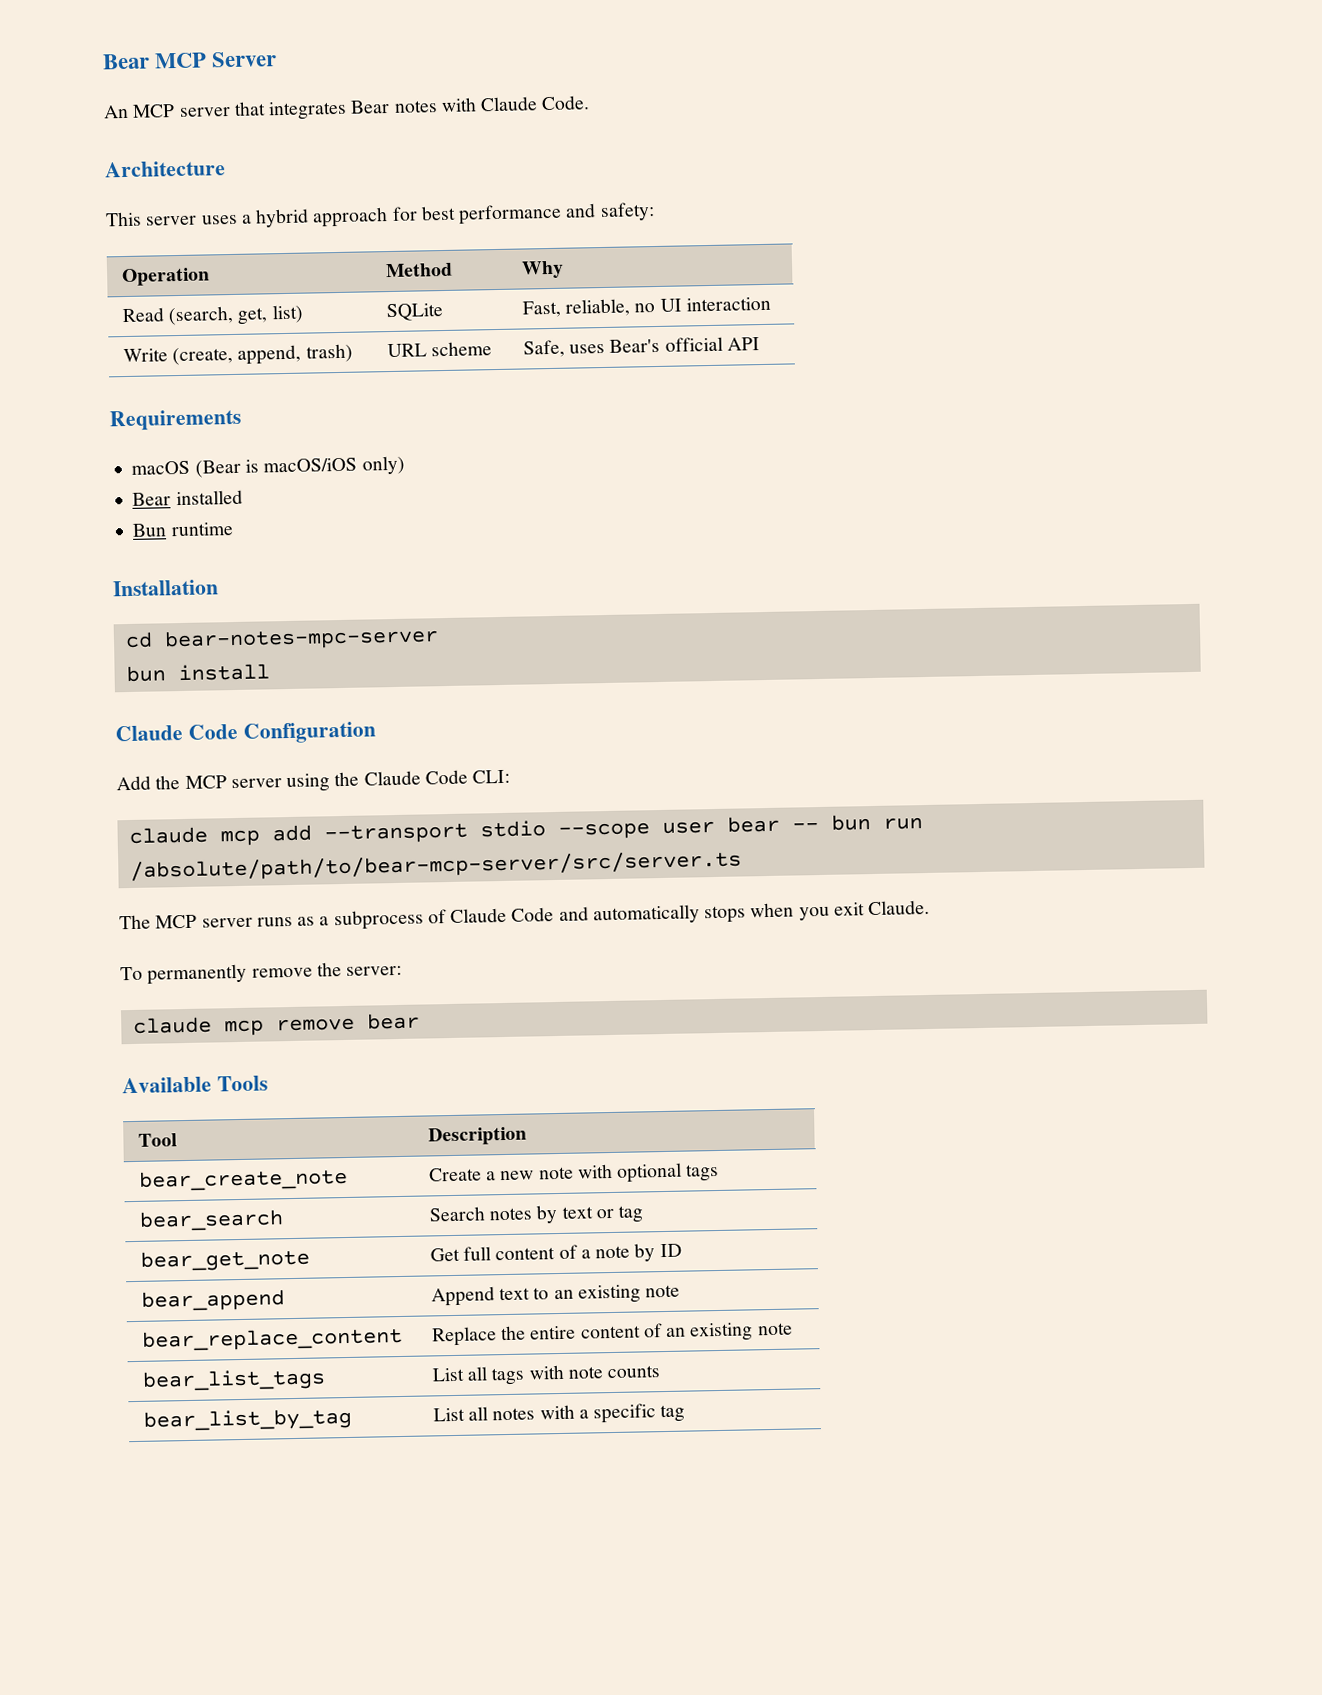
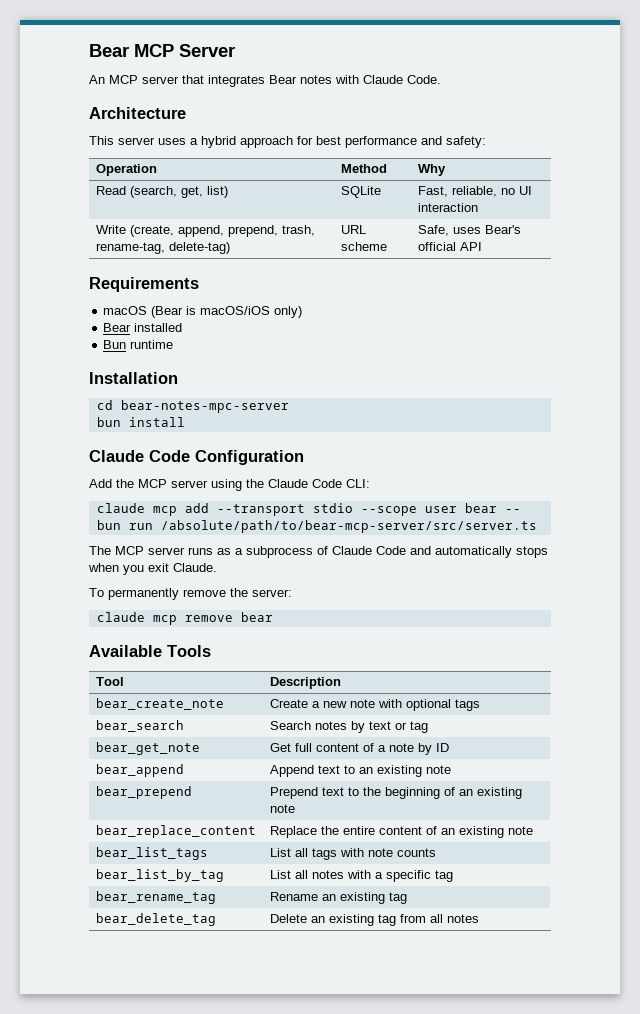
- Write (create, append, trash) | URL scheme | Safe, uses Bear's official API
+ Write (create, append, prepend, trash, rename-tag, delete-tag) | URL scheme | Safe, uses Bear's official API
+ bear_prepend | Prepend text to the beginning of an existing note
+ bear_rename_tag | Rename an existing tag
+ bear_delete_tag | Delete an existing tag from all notes

